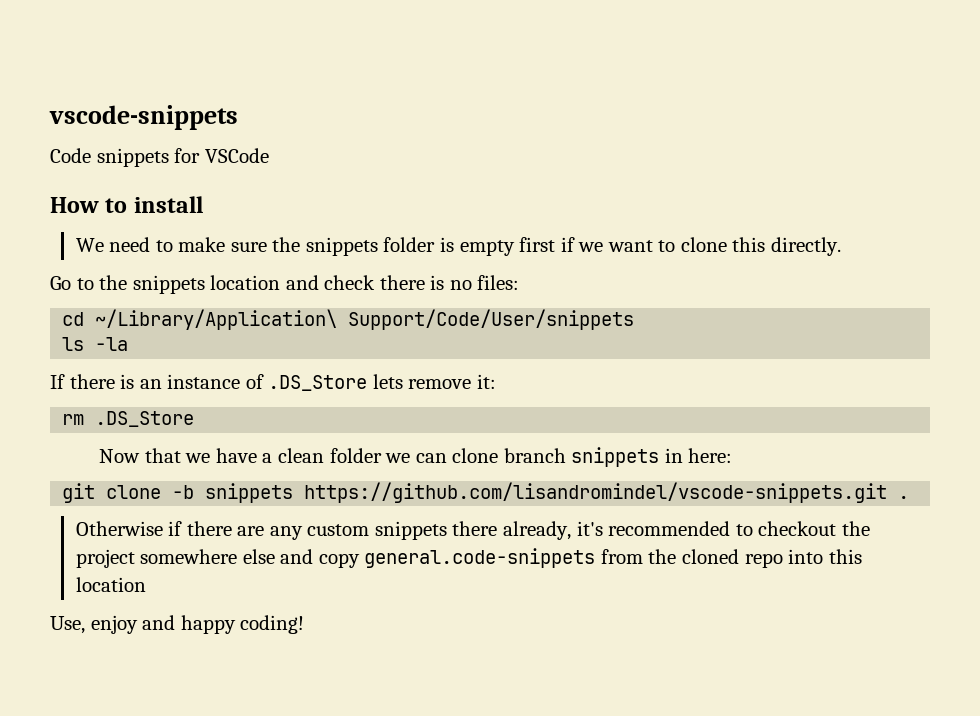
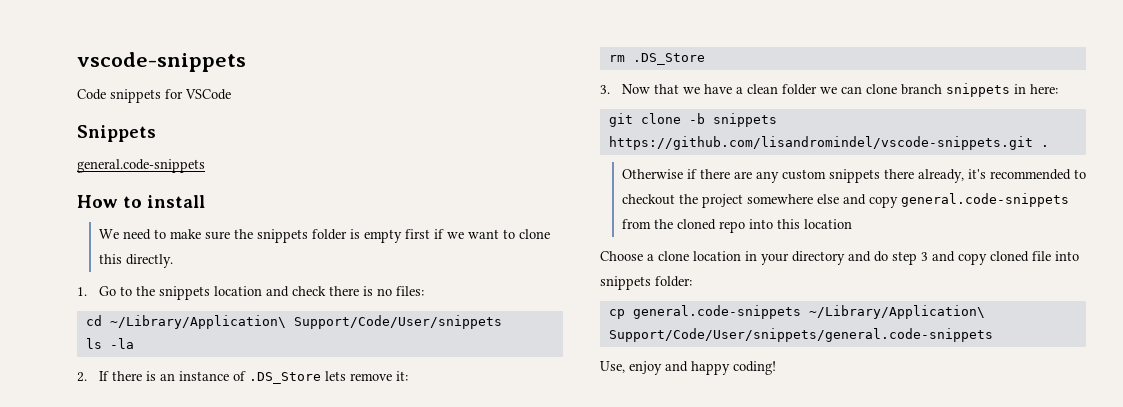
+ Snippets
+ general.code-snippets
- Go to the snippets location and check there is no files:
+ 1. Go to the snippets location and check there is no files:
- If there is an instance of .DS_Store lets remove it:
+ 2. If there is an instance of .DS_Store lets remove it:
- Now that we have a clean folder we can clone branch snippets in here:
+ 3. Now that we have a clean folder we can clone branch snippets in here:
+ Choose a clone location in your directory and do step 3 and copy cloned file into snippets folder:
+ cp general.code-snippets ~/Library/Application\ Support/Code/User/snippets/general.code-snippets

